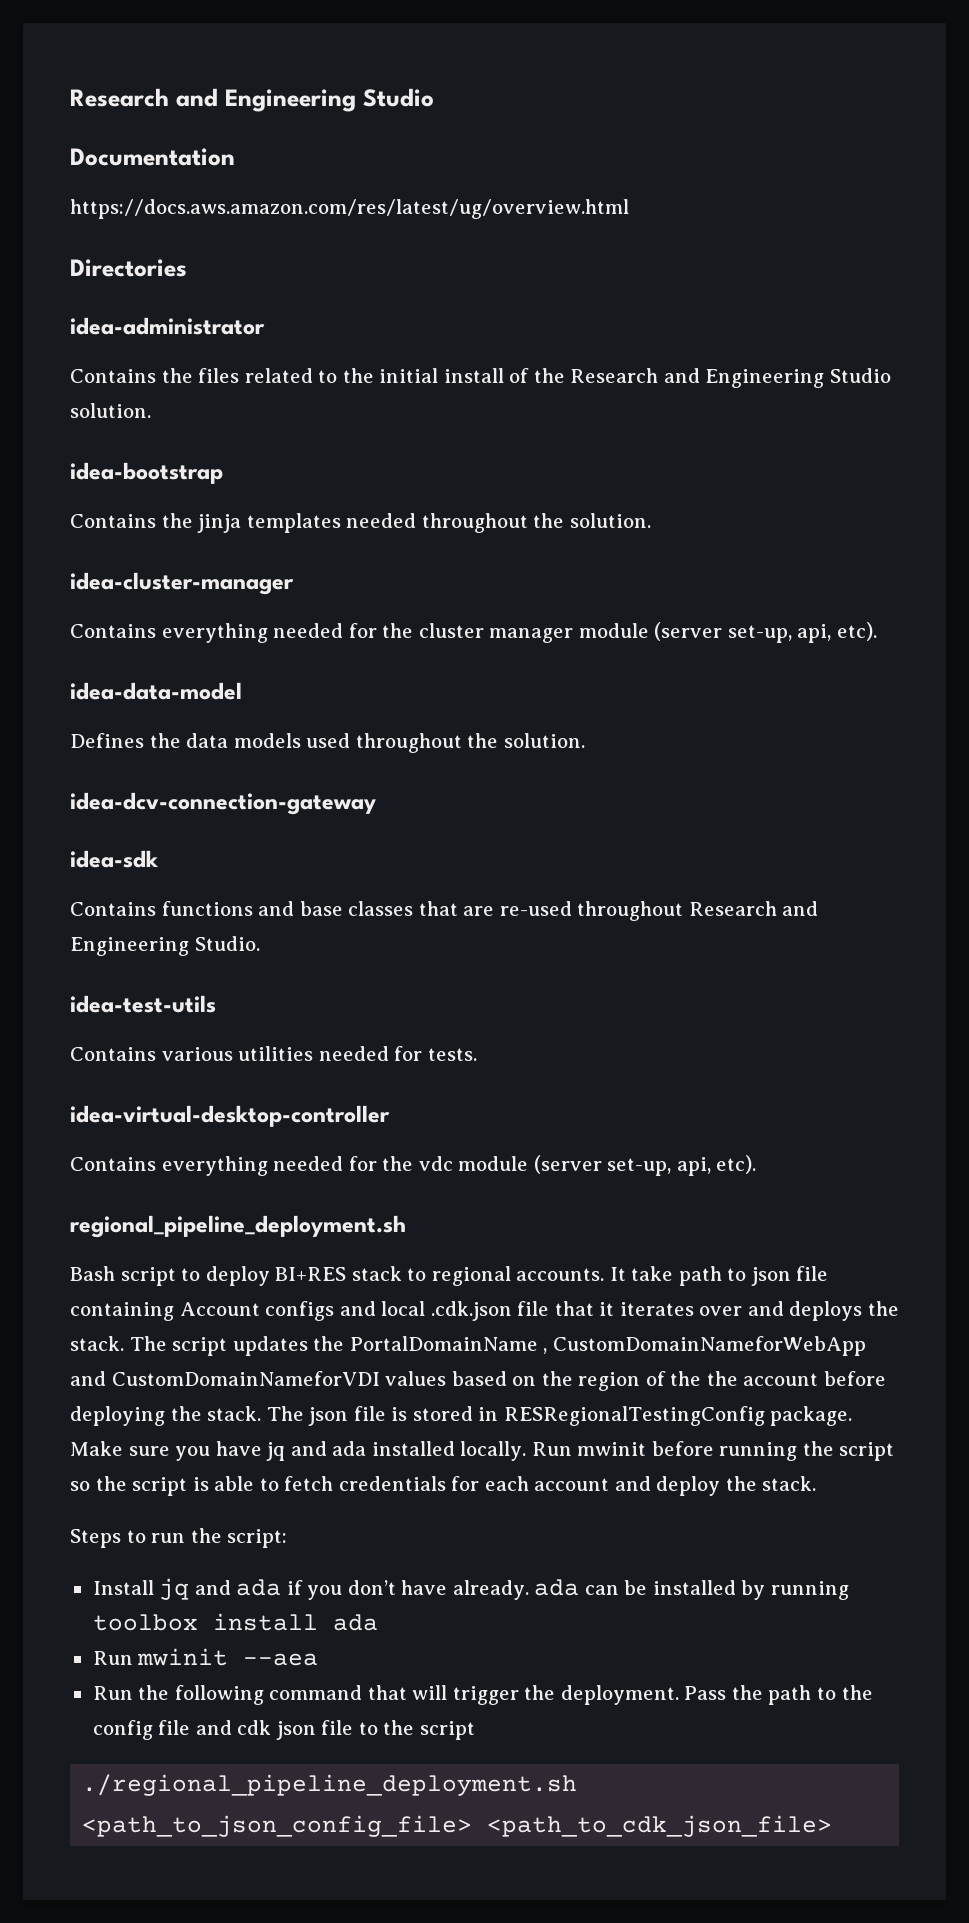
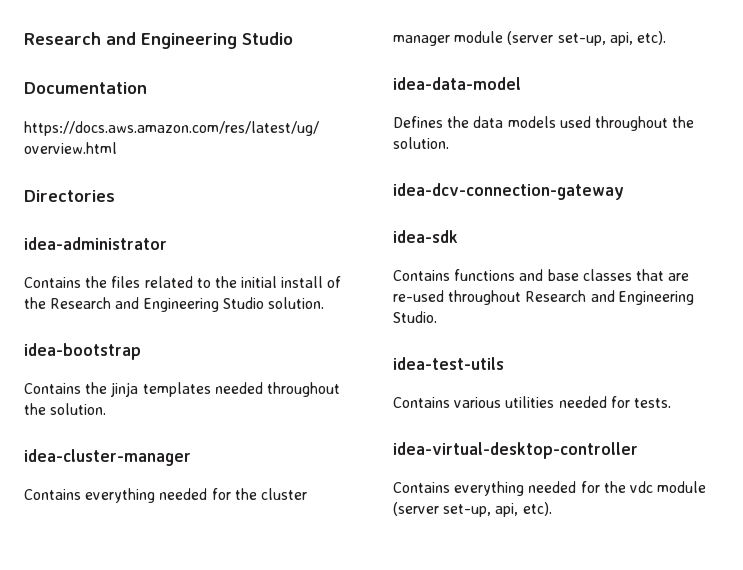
- regional_pipeline_deployment.sh
- Bash script to deploy BI+RES stack to regional accounts. It take path to json file containing Account configs and local .cdk.json file that it iterates over and deploys the stack. The script updates the PortalDomainName , CustomDomainNameforWebApp and CustomDomainNameforVDI values based on the region of the the account before deploying the stack. The json file is stored in RESRegionalTestingConfig package. Make sure you have jq and ada installed locally. Run mwinit before running the script so the script is able to fetch credentials for each account and deploy the stack.
- Steps to run the script:
- Install jq and ada if you don’t have already. ada can be installed by running toolbox install ada
- Run mwinit --aea
- Run the following command that will trigger the deployment. Pass the path to the config file and cdk json file to the script
- ./regional_pipeline_deployment.sh <path_to_json_config_file> <path_to_cdk_json_file>

